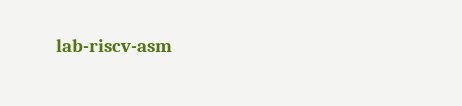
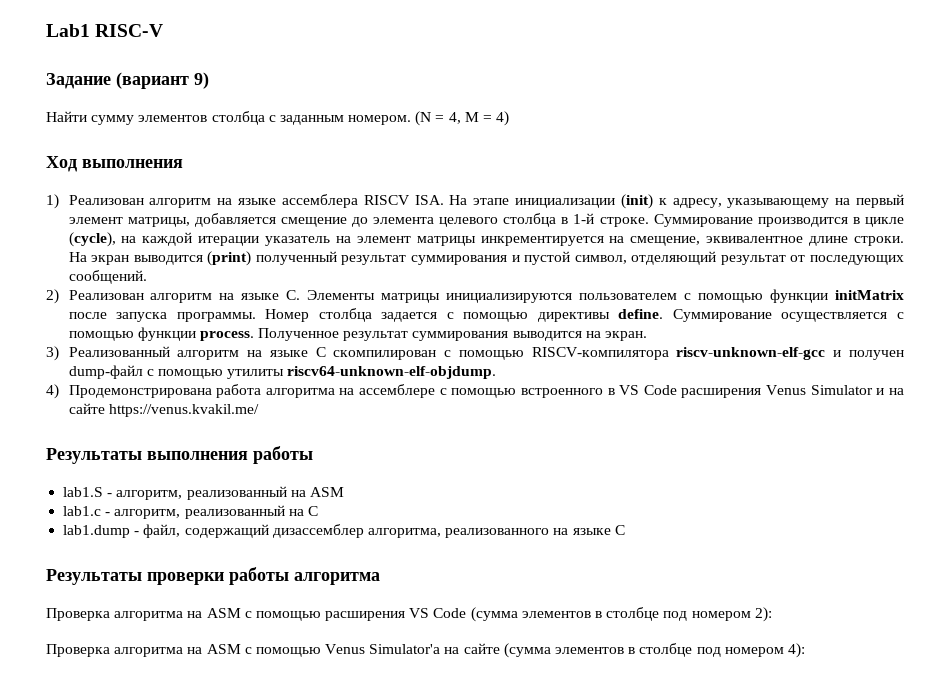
- lab-riscv-asm
+ Lab1 RISC-V
+ Задание (вариант 9)
+ Найти сумму элементов столбца с заданным номером. (N = 4, M = 4)
+ Ход выполнения
+ 1) Реализован алгоритм на языке ассемблера RISCV ISA. На этапе инициализации (init) к адресу, указывающему на первый элемент матрицы, добавляется смещение до элемента целевого столбца в 1-й строке. Суммирование производится в цикле (cycle), на каждой итерации указатель на элемент матрицы инкрементируется на смещение, эквивалентное длине строки. На экран выводится (print) полученный результат суммирования и пустой символ, отделяющий результат от последующих сообщений.
+ 2) Реализован алгоритм на языке C. Элементы матрицы инициализируются пользователем с помощью функции initMatrix после запуска программы. Номер столбца задается с помощью директивы define. Суммирование осуществляется с помощью функции process. Полученное результат суммирования выводится на экран.
+ 3) Реализованный алгоритм на языке C скомпилирован с помощью RISCV-компилятора riscv-unknown-elf-gcc и получен dump-файл с помощью утилиты riscv64-unknown-elf-objdump.
+ 4) Продемонстрирована работа алгоритма на ассемблере с помощью встроенного в VS Code расширения Venus Simulator и на сайте https://venus.kvakil.me/
+ Результаты выполнения работы
+ lab1.S - алгоритм, реализованный на ASM
+ lab1.c - алгоритм, реализованный на C
+ lab1.dump - файл, содержащий дизассемблер алгоритма, реализованного на языке C
+ Результаты проверки работы алгоритма
+ Проверка алгоритма на ASM с помощью расширения VS Code (сумма элементов в столбце под номером 2):
+ Проверка алгоритма на ASM с помощью Venus Simulator'а на сайте (сумма элементов в столбце под номером 4):

